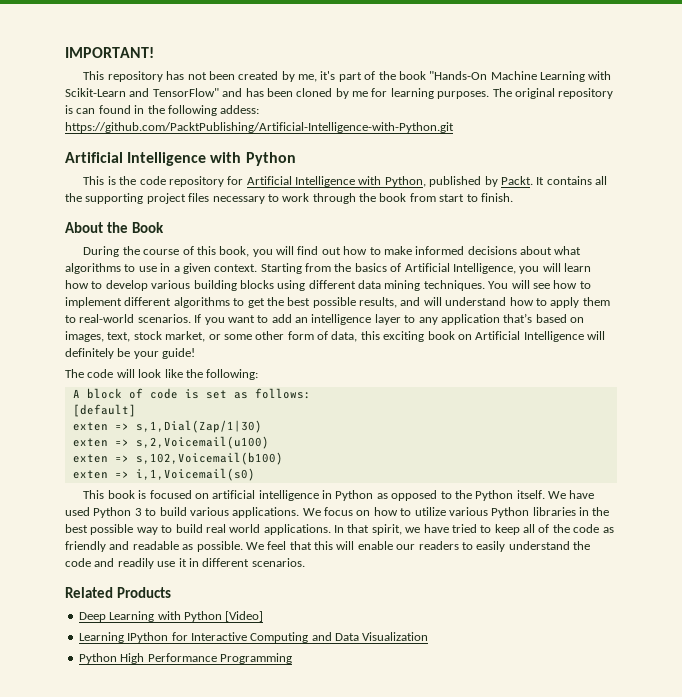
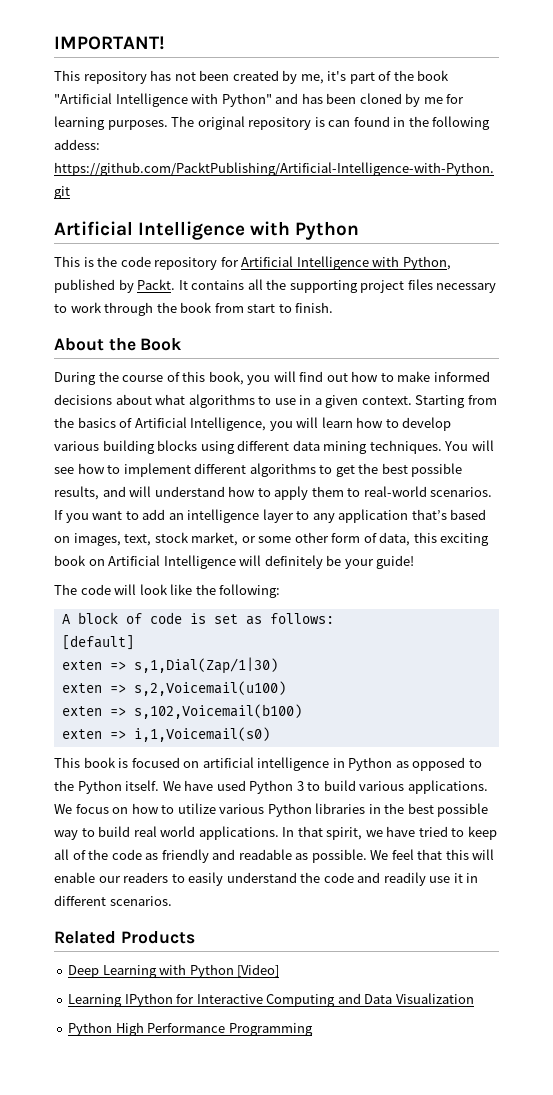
- This repository has not been created by me, it's part of the book "Hands-On Machine Learning with Scikit-Learn and TensorFlow" and has been cloned by me for learning purposes.
+ This repository has not been created by me, it's part of the book "Artificial Intelligence with Python" and has been cloned by me for learning purposes.

